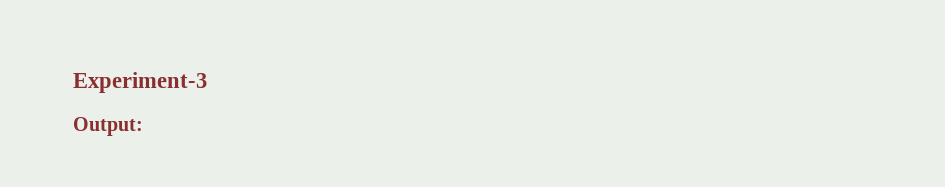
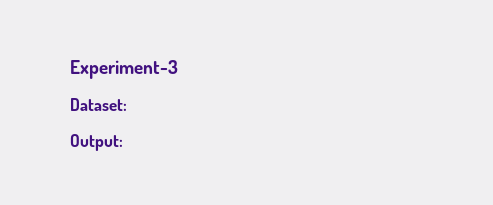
+ Dataset:

